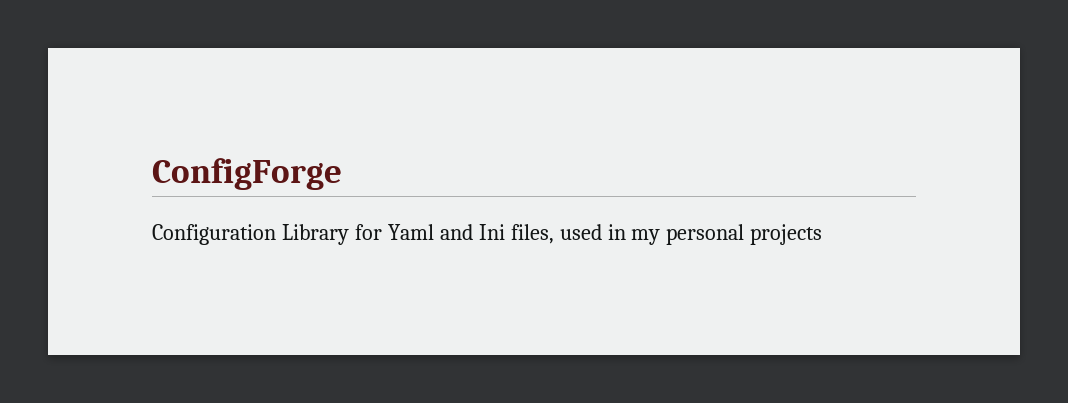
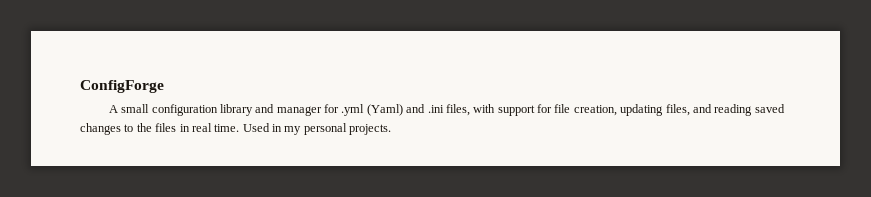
- Configuration Library for Yaml and Ini files, used in my personal projects
+ A small configuration library and manager for .yml (Yaml) and .ini files, with support for file creation, updating files, and reading saved changes to the files in real time. Used in my personal projects.

